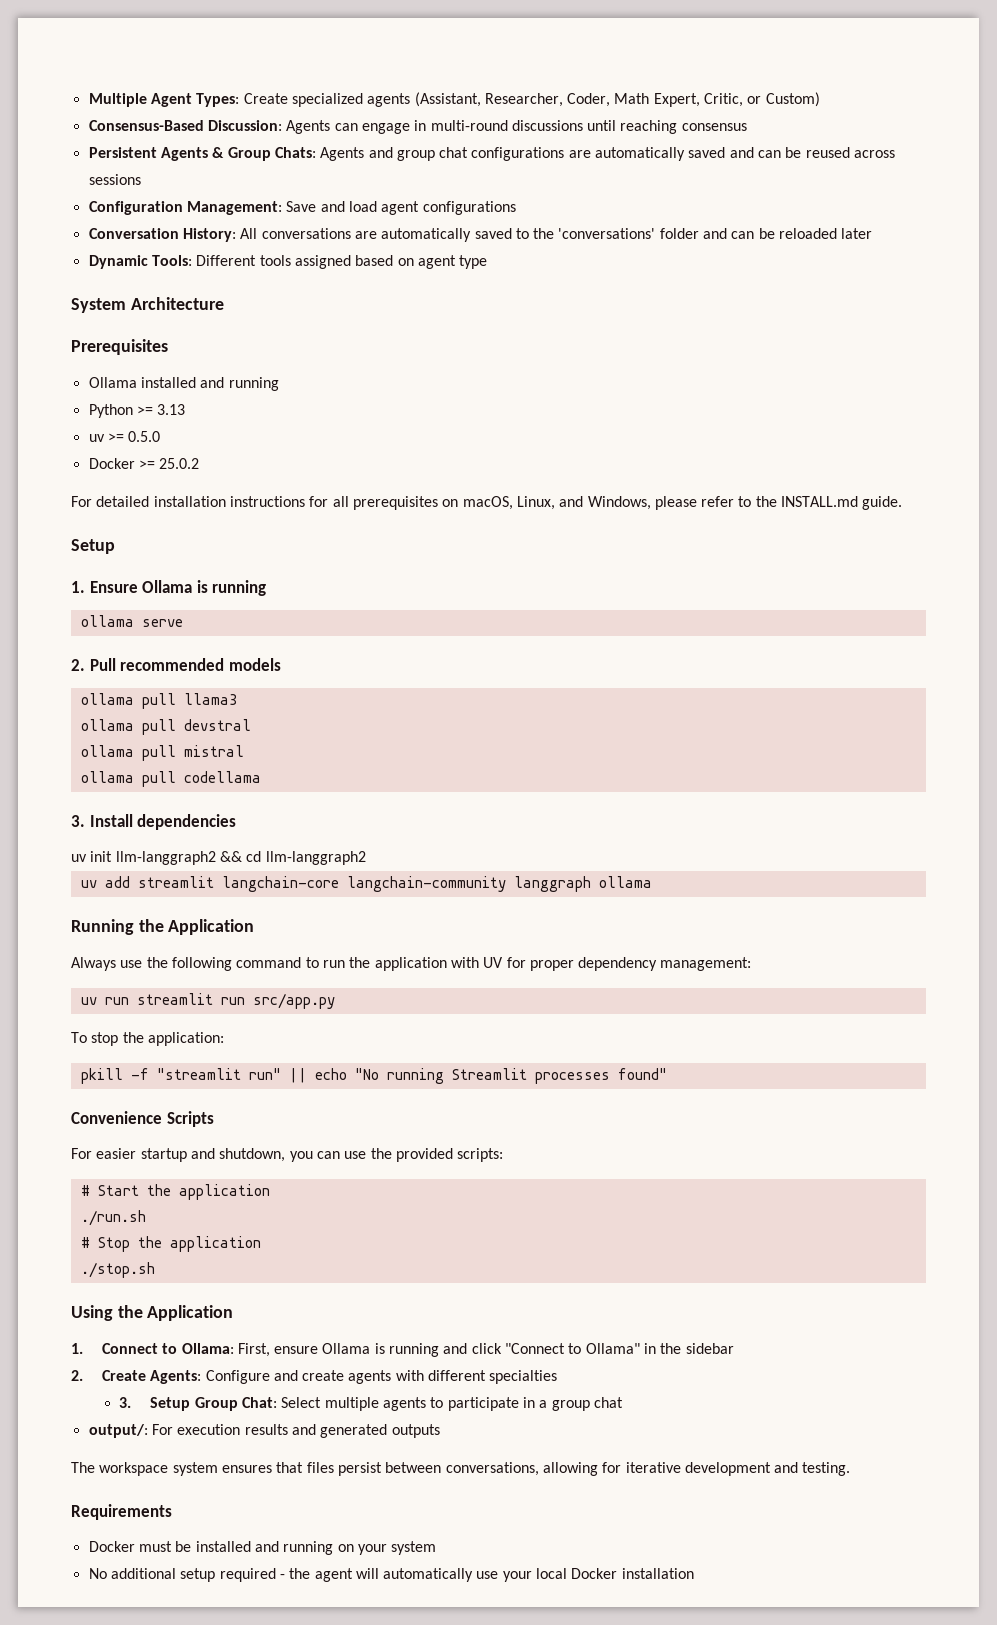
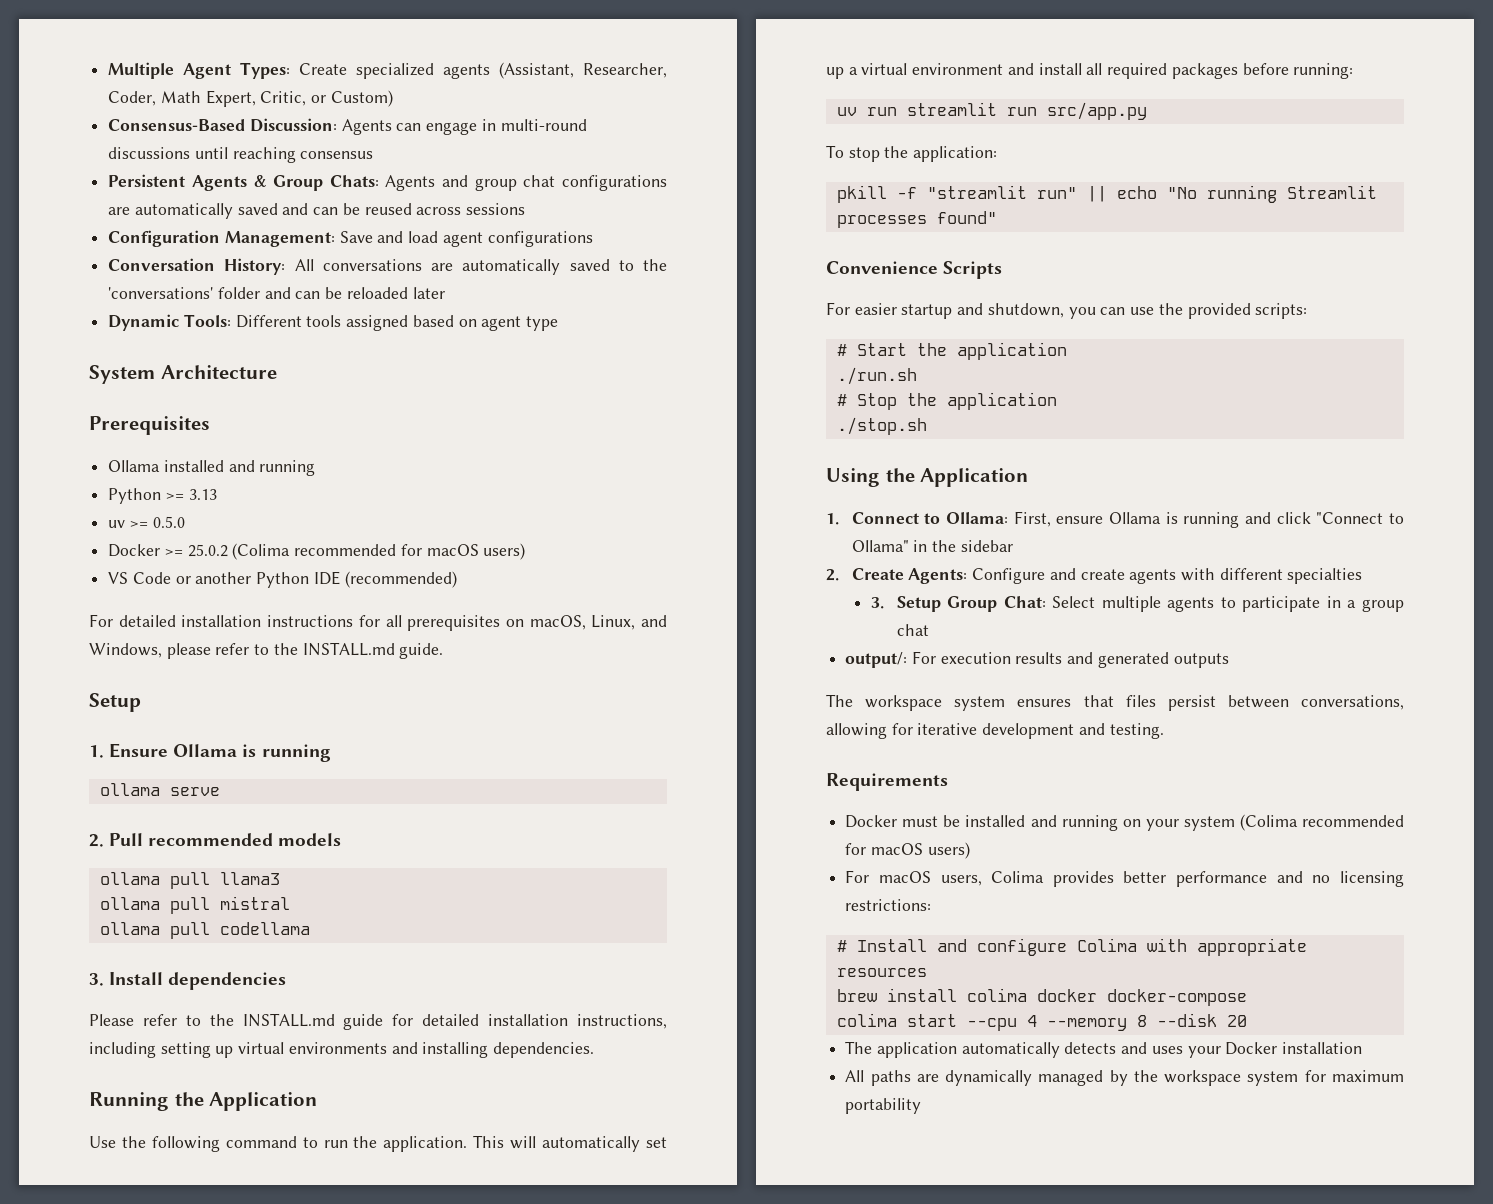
- Docker >= 25.0.2
+ Docker >= 25.0.2 (Colima recommended for macOS users)
+ VS Code or another Python IDE (recommended)
- ollama pull devstral
- uv init llm-langgraph2 && cd llm-langgraph2
- uv add streamlit langchain-core langchain-community langgraph ollama
+ Please refer to the INSTALL.md guide for detailed installation instructions, including setting up virtual environments and installing dependencies.
- Always use the following command to run the application with UV for proper dependency management:
+ Use the following command to run the application. This will automatically set up a virtual environment and install all required packages before running:
- Docker must be installed and running on your system
- No additional setup required - the agent will automatically use your local Docker installation
+ Docker must be installed and running on your system (Colima recommended for macOS users)
+ For macOS users, Colima provides better performance and no licensing restrictions:
+ # Install and configure Colima with appropriate resources
+ brew install colima docker docker-compose
+ colima start --cpu 4 --memory 8 --disk 20
+ The application automatically detects and uses your Docker installation
+ All paths are dynamically managed by the workspace system for maximum portability

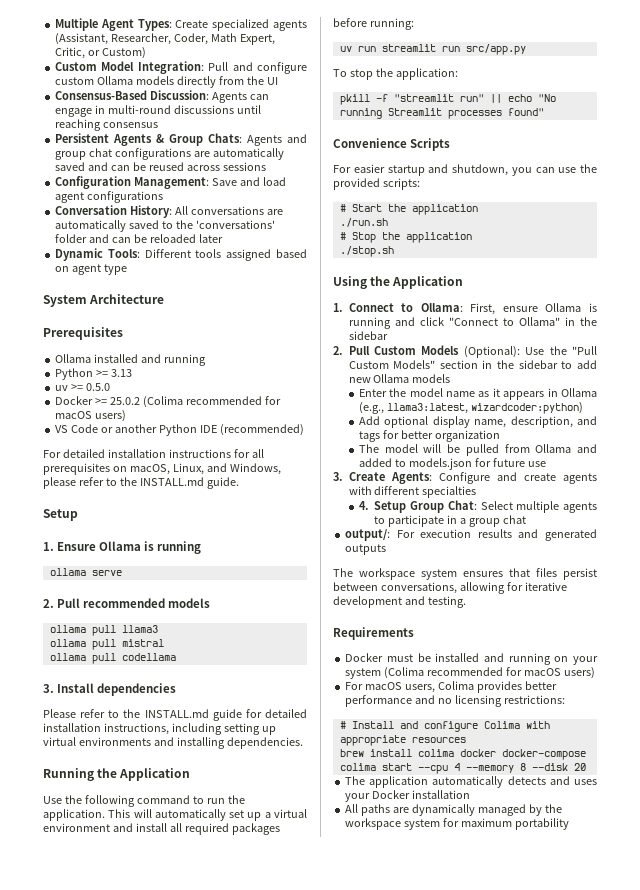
+ Custom Model Integration: Pull and configure custom Ollama models directly from the UI
- 2. Create Agents: Configure and create agents with different specialties
+ 2. Pull Custom Models (Optional): Use the "Pull Custom Models" section in the sidebar to add new Ollama models
+ Enter the model name as it appears in Ollama (e.g., llama3:latest, wizardcoder:python)
+ Add optional display name, description, and tags for better organization
+ The model will be pulled from Ollama and added to models.json for future use
+ 3. Create Agents: Configure and create agents with different specialties
- 3. Setup Group Chat: Select multiple agents to participate in a group chat
+ 4. Setup Group Chat: Select multiple agents to participate in a group chat

